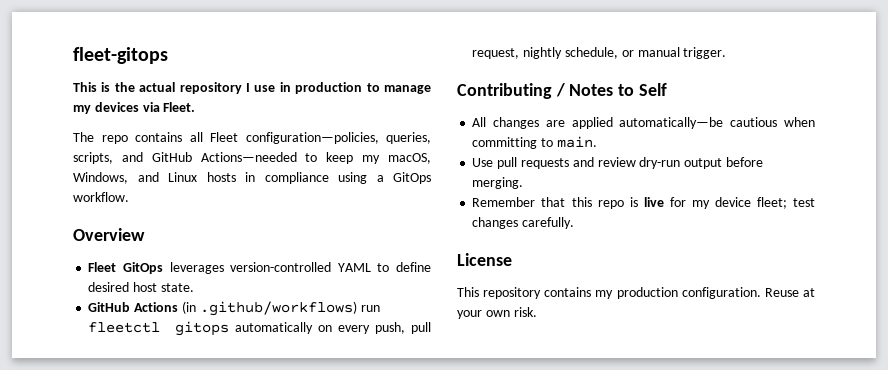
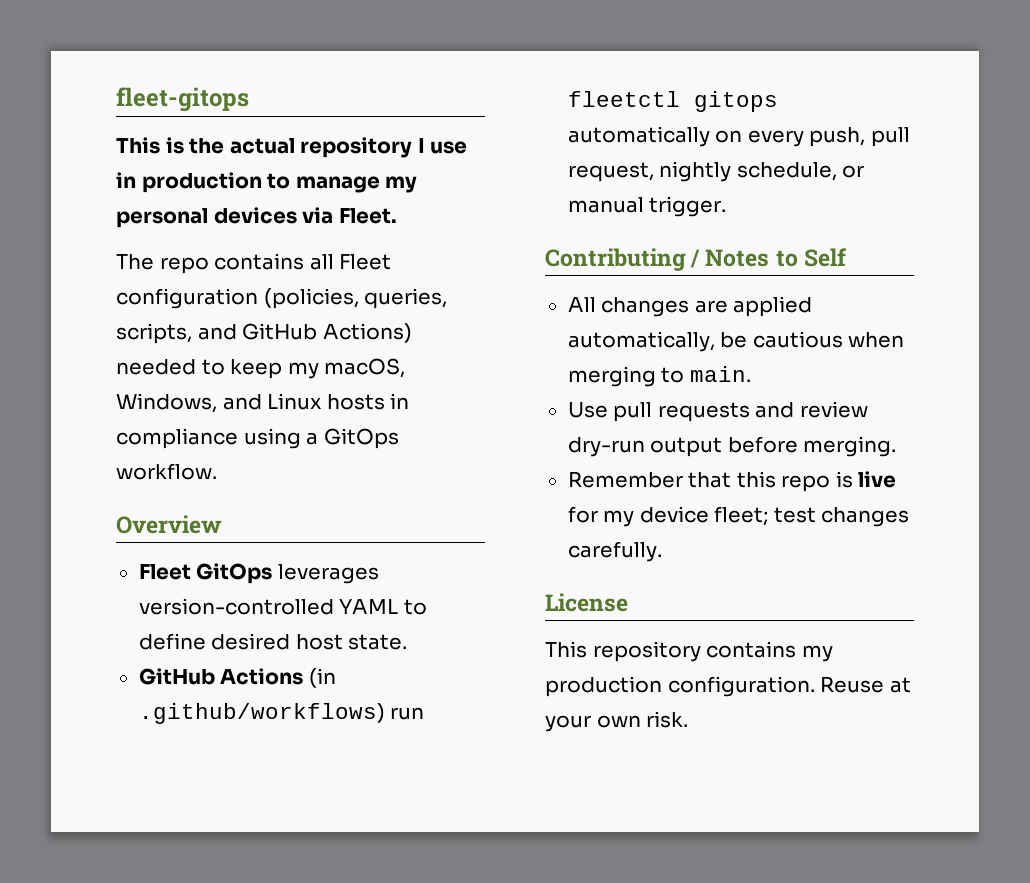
- This is the actual repository I use in production to manage my devices via Fleet.
+ This is the actual repository I use in production to manage my personal devices via Fleet.
- The repo contains all Fleet configuration—policies, queries, scripts, and GitHub Actions—needed to keep my macOS, Windows, and Linux hosts in compliance using a GitOps workflow.
+ The repo contains all Fleet configuration (policies, queries, scripts, and GitHub Actions) needed to keep my macOS, Windows, and Linux hosts in compliance using a GitOps workflow.
- All changes are applied automatically—be cautious when committing to main.
+ All changes are applied automatically, be cautious when merging to main.

